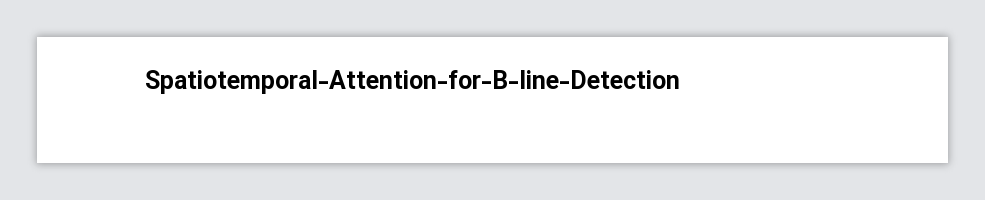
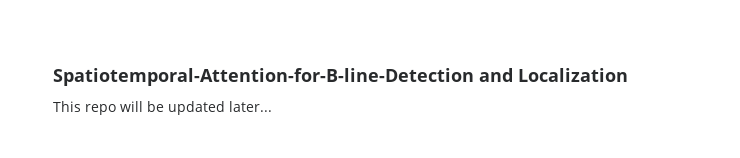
- Spatiotemporal-Attention-for-B-line-Detection
+ Spatiotemporal-Attention-for-B-line-Detection and Localization
+ This repo will be updated later...

